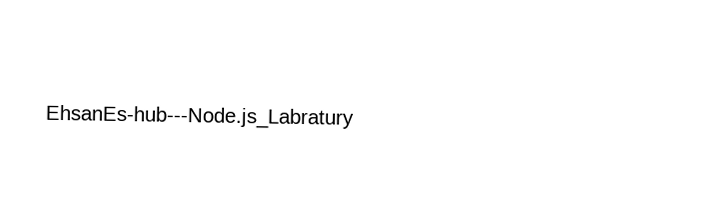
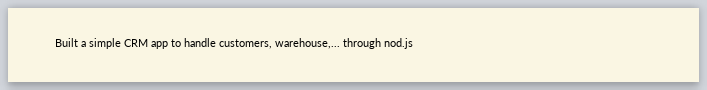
- EhsanEs-hub---Node.js_Labratury
+ Built a simple CRM app to handle customers, warehouse,... through nod.js

